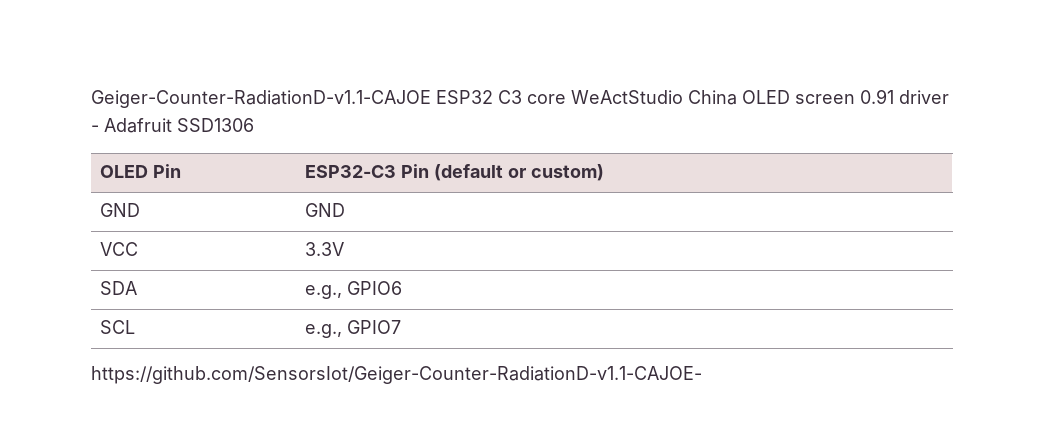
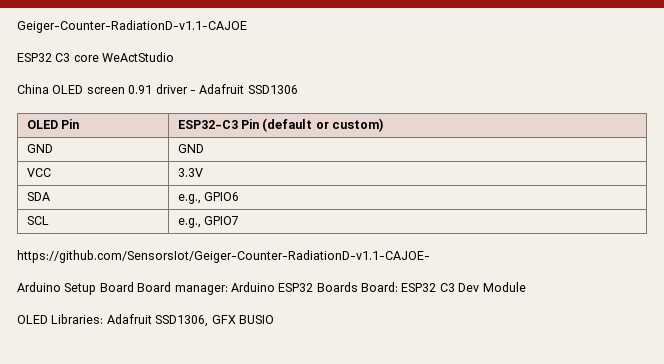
- Geiger-Counter-RadiationD-v1.1-CAJOE ESP32 C3 core WeActStudio China OLED screen 0.91 driver - Adafruit SSD1306
+ Geiger-Counter-RadiationD-v1.1-CAJOE
+ ESP32 C3 core WeActStudio
+ China OLED screen 0.91 driver - Adafruit SSD1306
+ Arduino Setup Board Board manager: Arduino ESP32 Boards Board: ESP32 C3 Dev Module
+ OLED Libraries: Adafruit SSD1306, GFX BUSIO

